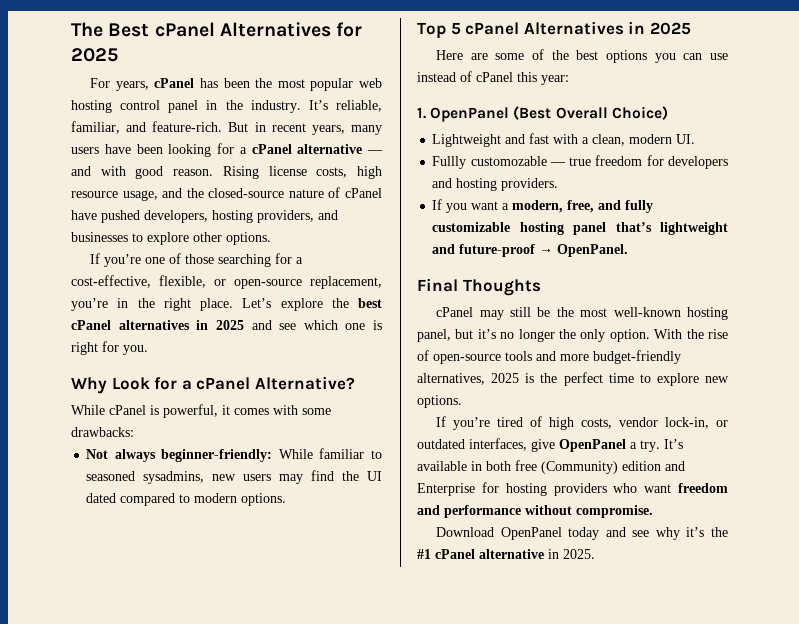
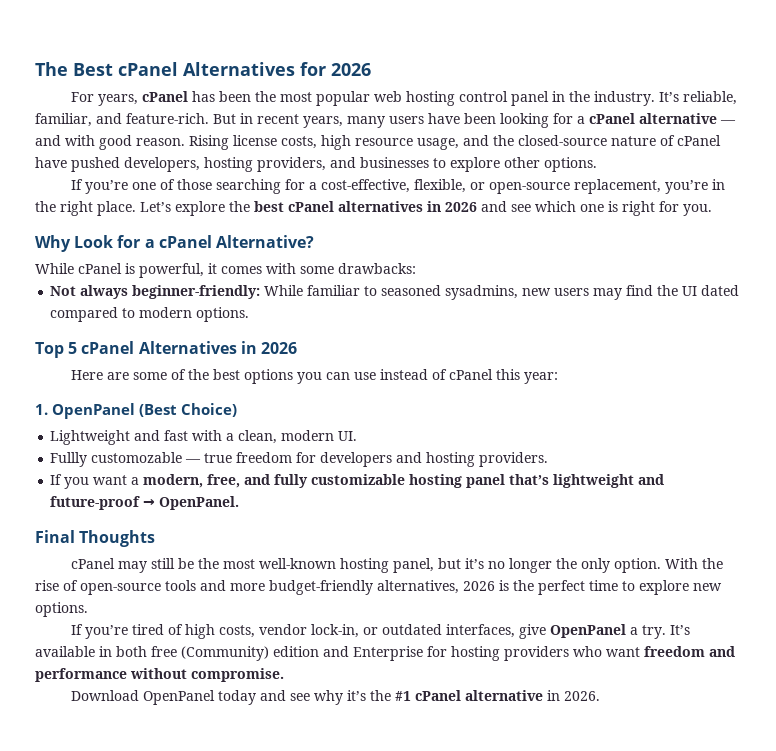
- The Best cPanel Alternatives for 2025
+ The Best cPanel Alternatives for 2026
- Let’s explore the best cPanel alternatives in 2025 and see which one is right for you.
+ Let’s explore the best cPanel alternatives in 2026 and see which one is right for you.
- Top 5 cPanel Alternatives in 2025
+ Top 5 cPanel Alternatives in 2026
- 1. OpenPanel (Best Overall Choice)
+ 1. OpenPanel (Best Choice)
- With the rise of open-source tools and more budget-friendly alternatives, 2025 is the perfect time to explore new options.
+ With the rise of open-source tools and more budget-friendly alternatives, 2026 is the perfect time to explore new options.
- Download OpenPanel today and see why it’s the #1 cPanel alternative in 2025.
+ Download OpenPanel today and see why it’s the #1 cPanel alternative in 2026.

